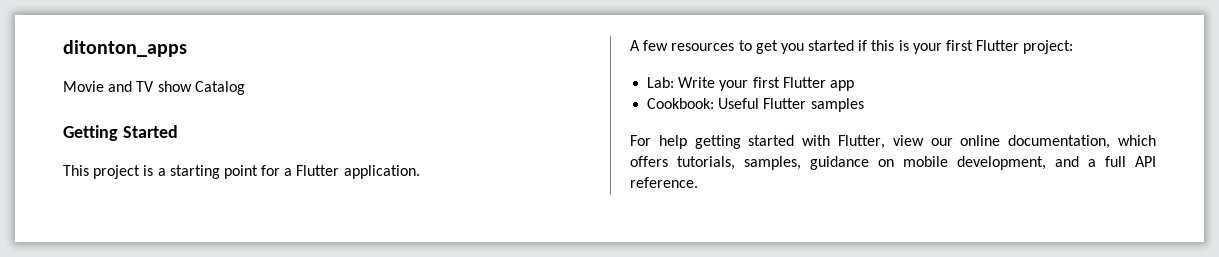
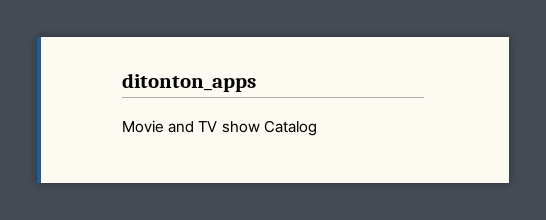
- Getting Started
- This project is a starting point for a Flutter application.
- A few resources to get you started if this is your first Flutter project:
- Lab: Write your first Flutter app
- Cookbook: Useful Flutter samples
- For help getting started with Flutter, view our online documentation, which offers tutorials, samples, guidance on mobile development, and a full API reference.

